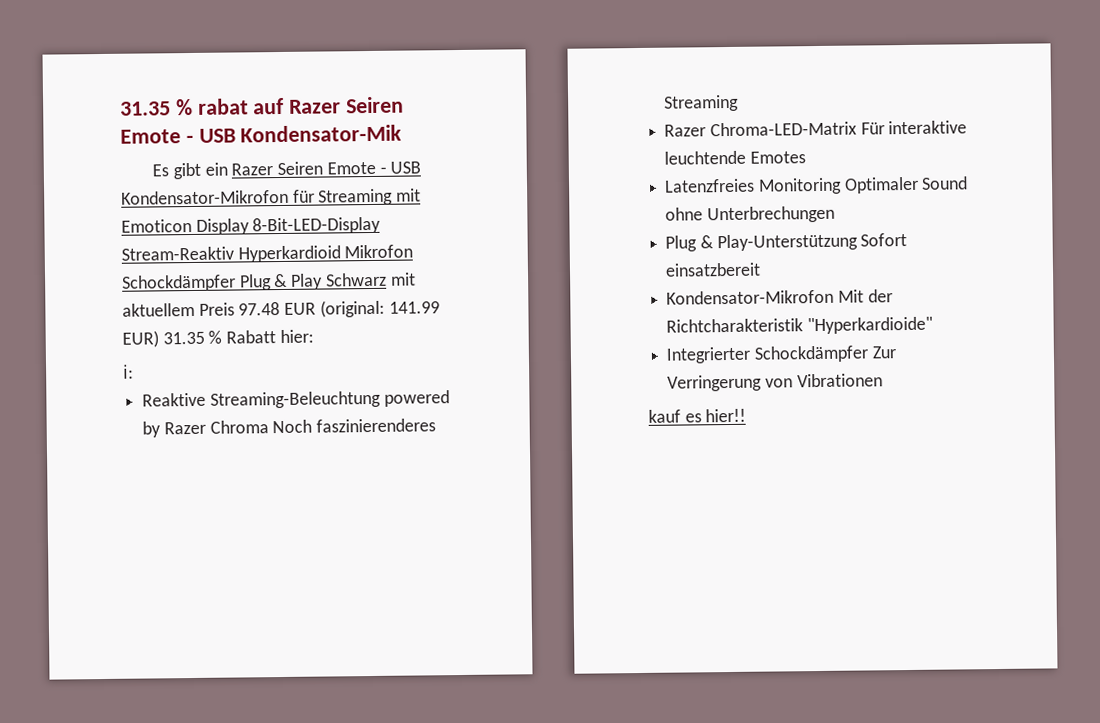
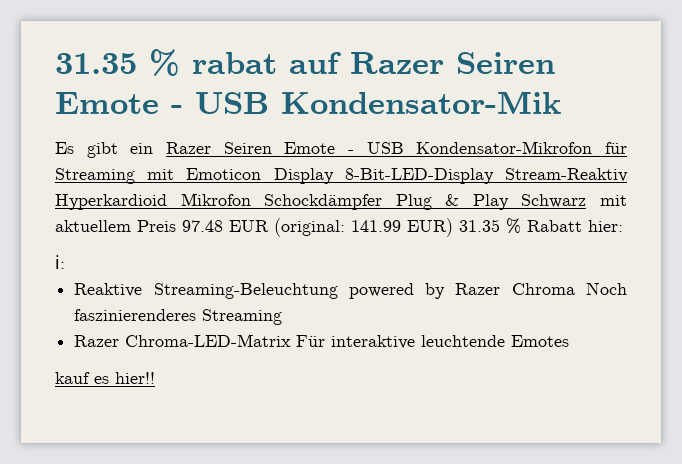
- Latenzfreies Monitoring Optimaler Sound ohne Unterbrechungen
- Plug & Play-Unterstützung Sofort einsatzbereit
- Kondensator-Mikrofon Mit der Richtcharakteristik "Hyperkardioide"
- Integrierter Schockdämpfer Zur Verringerung von Vibrationen

